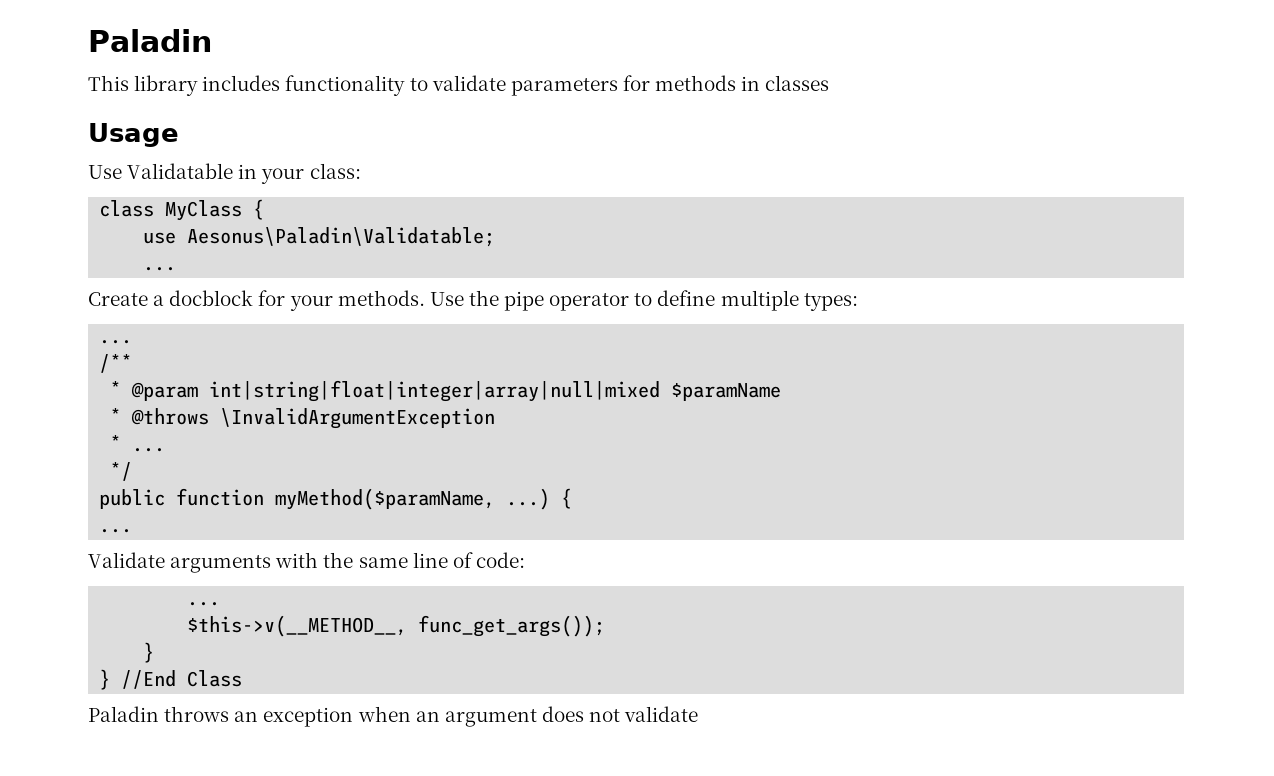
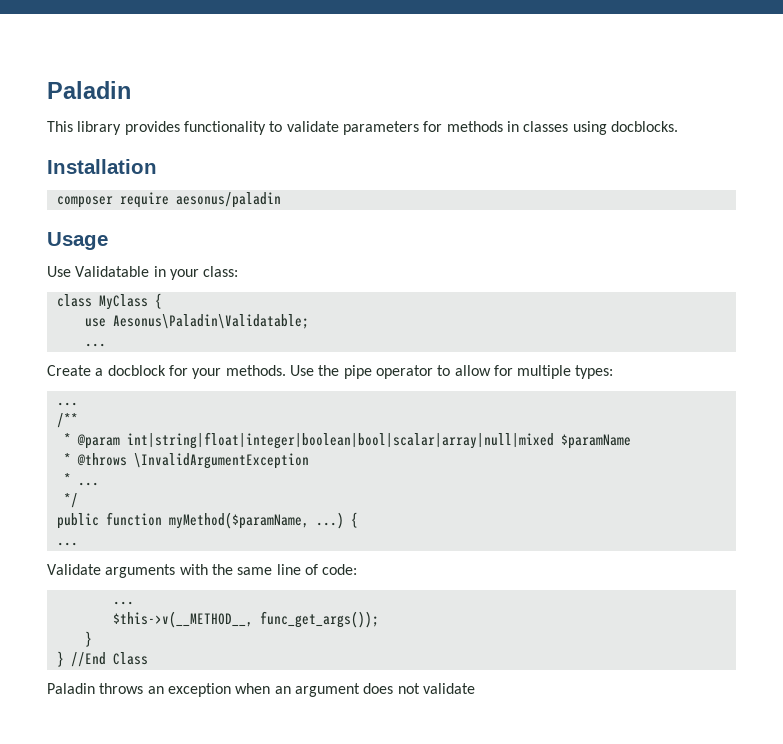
- This library includes functionality to validate parameters for methods in classes
+ This library provides functionality to validate parameters for methods in classes using docblocks.
+ Installation
+ composer require aesonus/paladin
- Use the pipe operator to define multiple types:
+ Use the pipe operator to allow for multiple types:
- * @param int|string|float|integer|array|null|mixed $paramName
+ * @param int|string|float|integer|boolean|bool|scalar|array|null|mixed $paramName

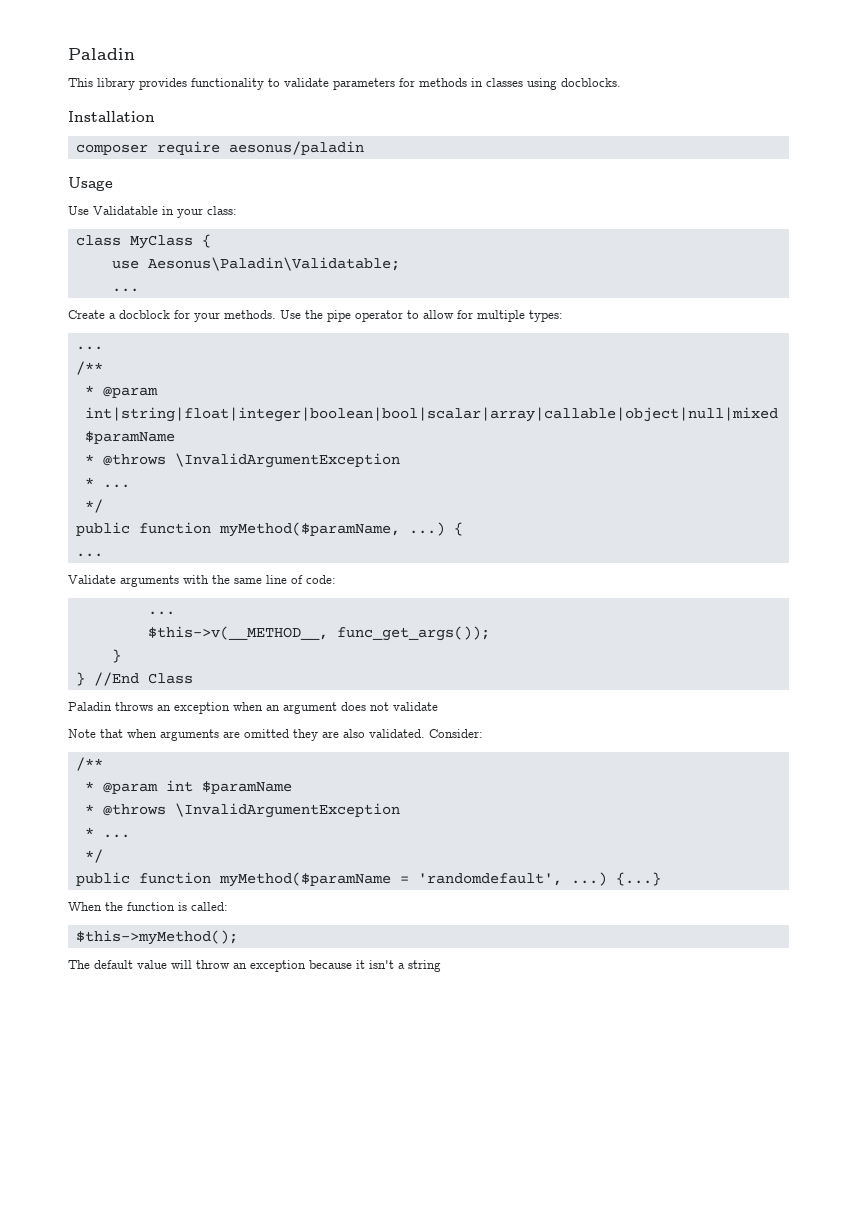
- * @param int|string|float|integer|boolean|bool|scalar|array|null|mixed $paramName
+ * @param int|string|float|integer|boolean|bool|scalar|array|callable|object|null|mixed $paramName
+ Note that when arguments are omitted they are also validated. Consider:
+ /**
+ * @param int $paramName
+ * @throws \InvalidArgumentException
+ * ...
+ */
+ public function myMethod($paramName = 'randomdefault', ...) {...}
+ When the function is called:
+ $this->myMethod();
+ The default value will throw an exception because it isn't a string

